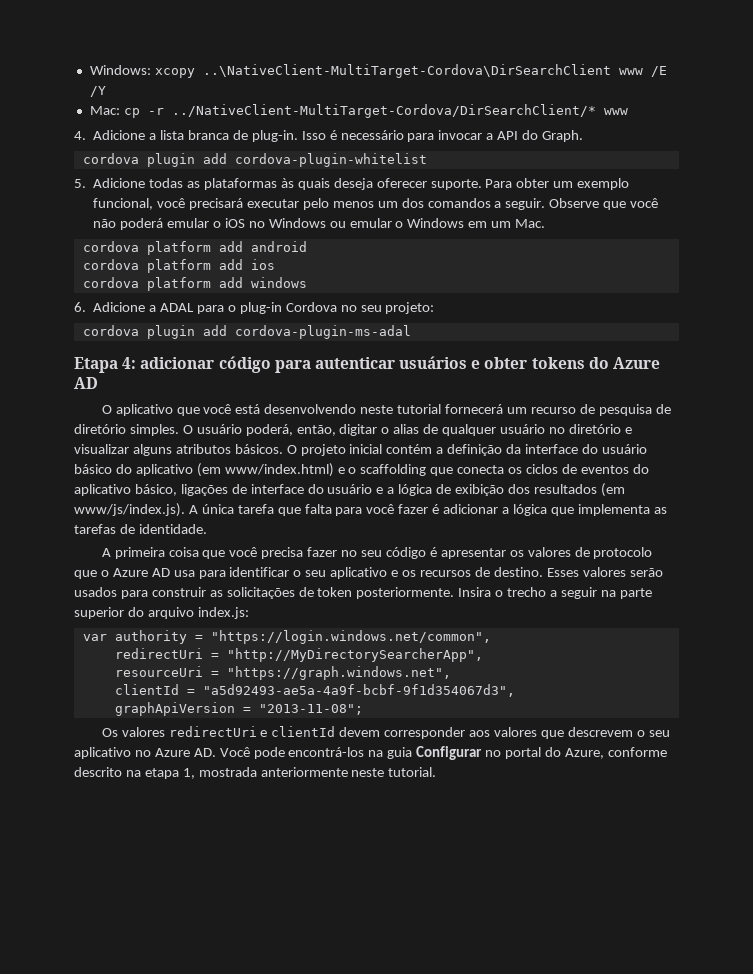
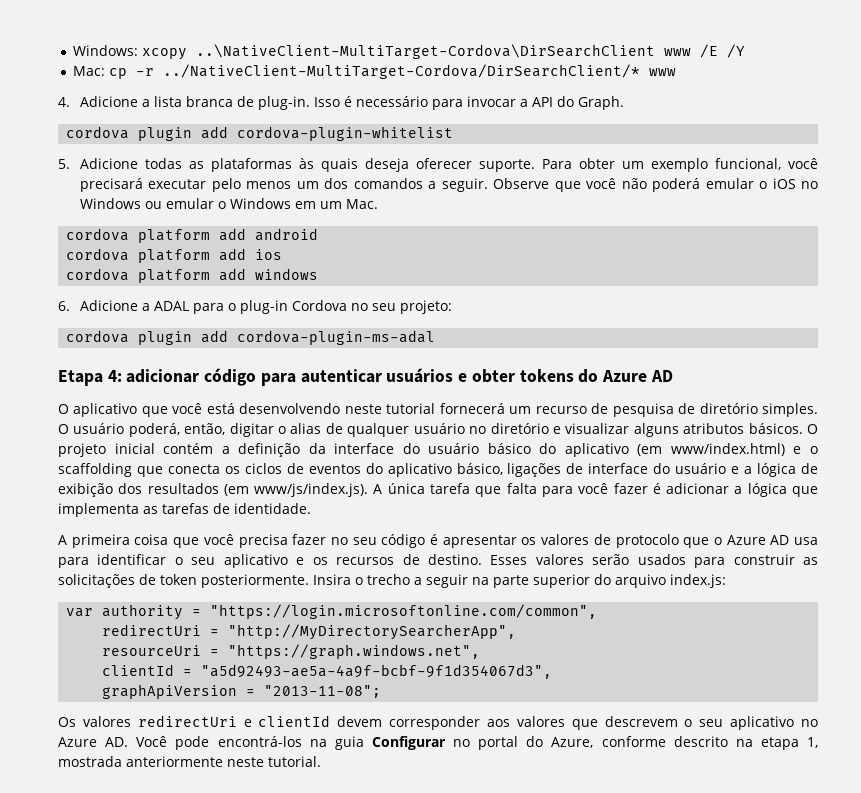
- var authority = "https://login.windows.net/common",
+ var authority = "https://login.microsoftonline.com/common",

